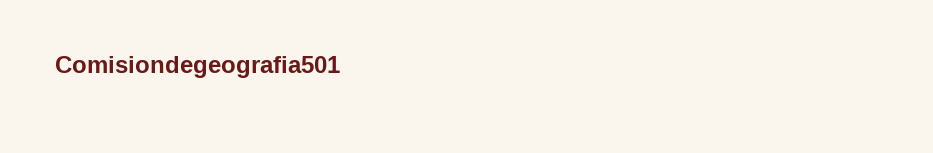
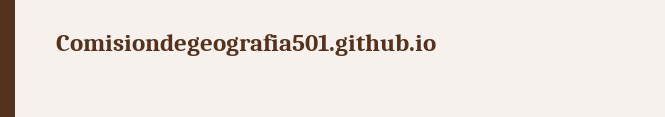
- Comisiondegeografia501
+ Comisiondegeografia501.github.io

